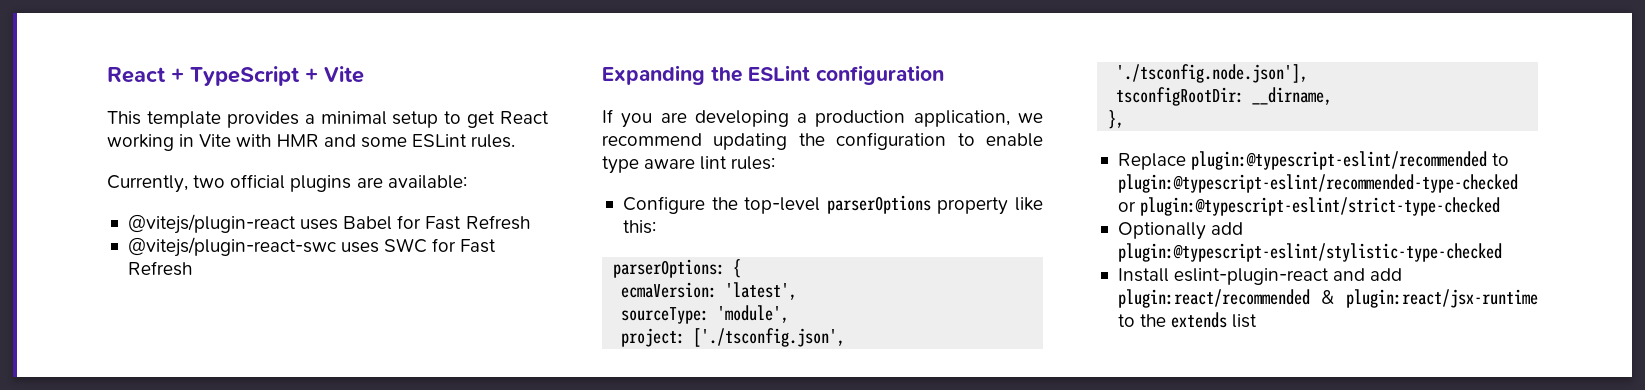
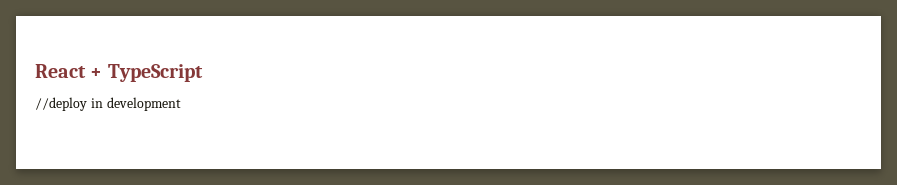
- React + TypeScript + Vite
- This template provides a minimal setup to get React working in Vite with HMR and some ESLint rules.
- Currently, two official plugins are available:
- @vitejs/plugin-react uses Babel for Fast Refresh
- @vitejs/plugin-react-swc uses SWC for Fast Refresh
- Expanding the ESLint configuration
- If you are developing a production application, we recommend updating the configuration to enable type aware lint rules:
- Configure the top-level parserOptions property like this:
- parserOptions: {
- ecmaVersion: 'latest',
- sourceType: 'module',
- project: ['./tsconfig.json', './tsconfig.node.json'],
- tsconfigRootDir: __dirname,
- },
- Replace plugin:@typescript-eslint/recommended to plugin:@typescript-eslint/recommended-type-checked or plugin:@typescript-eslint/strict-type-checked
- Optionally add plugin:@typescript-eslint/stylistic-type-checked
- Install eslint-plugin-react and add plugin:react/recommended & plugin:react/jsx-runtime to the extends list
+ React + TypeScript
+ //deploy in development

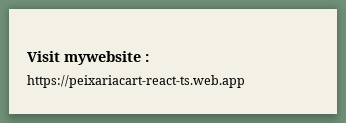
- React + TypeScript
- //deploy in development
+ Visit mywebsite :
+ https://peixariacart-react-ts.web.app

